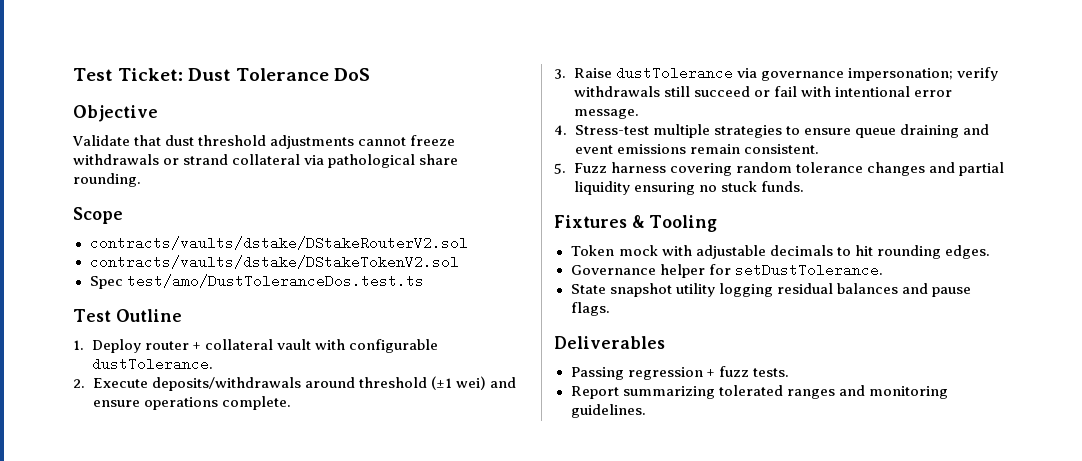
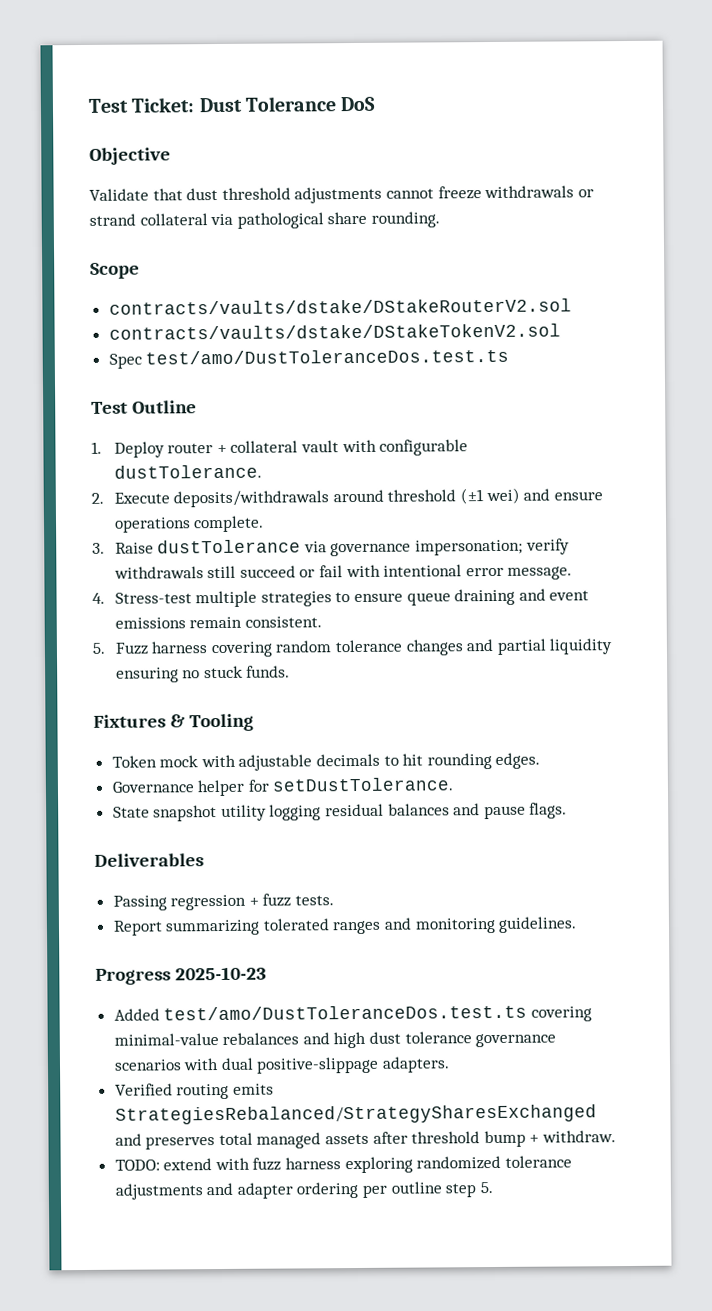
+ Progress 2025-10-23
+ Added test/amo/DustToleranceDos.test.ts covering minimal-value rebalances and high dust tolerance governance scenarios with dual positive-slippage adapters.
+ Verified routing emits StrategiesRebalanced/StrategySharesExchanged and preserves total managed assets after threshold bump + withdraw.
+ TODO: extend with fuzz harness exploring randomized tolerance adjustments and adapter ordering per outline step 5.

